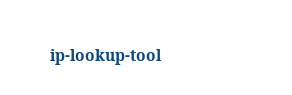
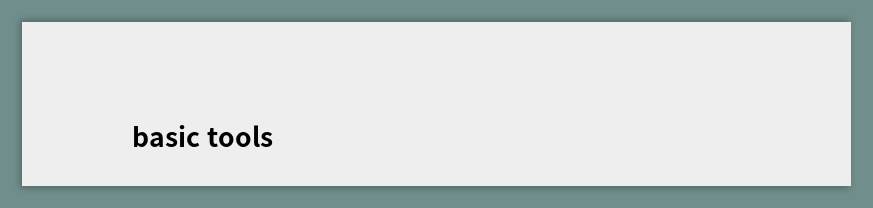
- ip-lookup-tool
+ basic tools

